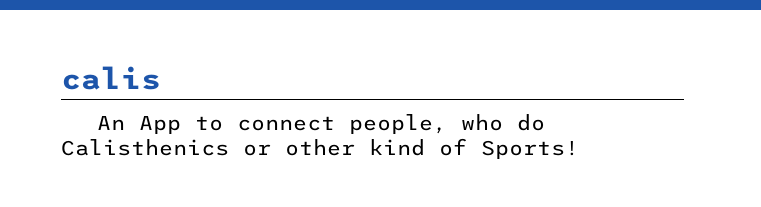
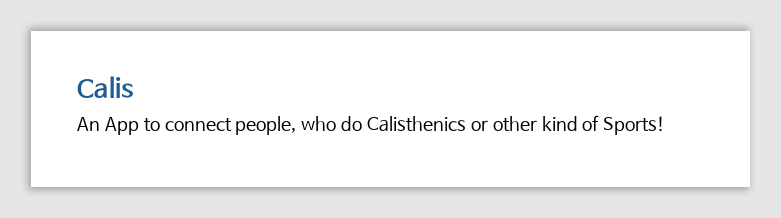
- calis
+ Calis

